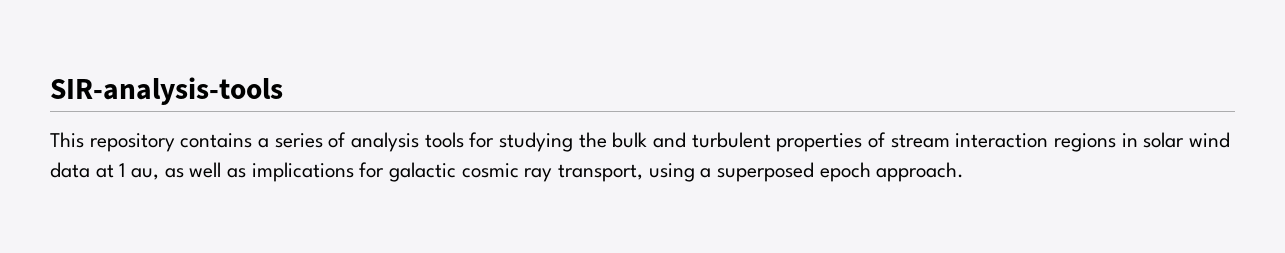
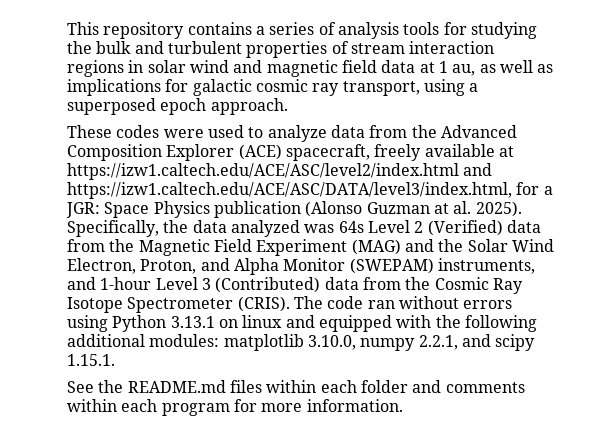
- SIR-analysis-tools
- This repository contains a series of analysis tools for studying the bulk and turbulent properties of stream interaction regions in solar wind data at 1 au, as well as implications for galactic cosmic ray transport, using a superposed epoch approach.
+ This repository contains a series of analysis tools for studying the bulk and turbulent properties of stream interaction regions in solar wind and magnetic field data at 1 au, as well as implications for galactic cosmic ray transport, using a superposed epoch approach.
+ These codes were used to analyze data from the Advanced Composition Explorer (ACE) spacecraft, freely available at https://izw1.caltech.edu/ACE/ASC/level2/index.html and https://izw1.caltech.edu/ACE/ASC/DATA/level3/index.html, for a JGR: Space Physics publication (Alonso Guzman at al. 2025). Specifically, the data analyzed was 64s Level 2 (Verified) data from the Magnetic Field Experiment (MAG) and the Solar Wind Electron, Proton, and Alpha Monitor (SWEPAM) instruments, and 1-hour Level 3 (Contributed) data from the Cosmic Ray Isotope Spectrometer (CRIS). The code ran without errors using Python 3.13.1 on linux and equipped with the following additional modules: matplotlib 3.10.0, numpy 2.2.1, and scipy 1.15.1.
+ See the README.md files within each folder and comments within each program for more information.

